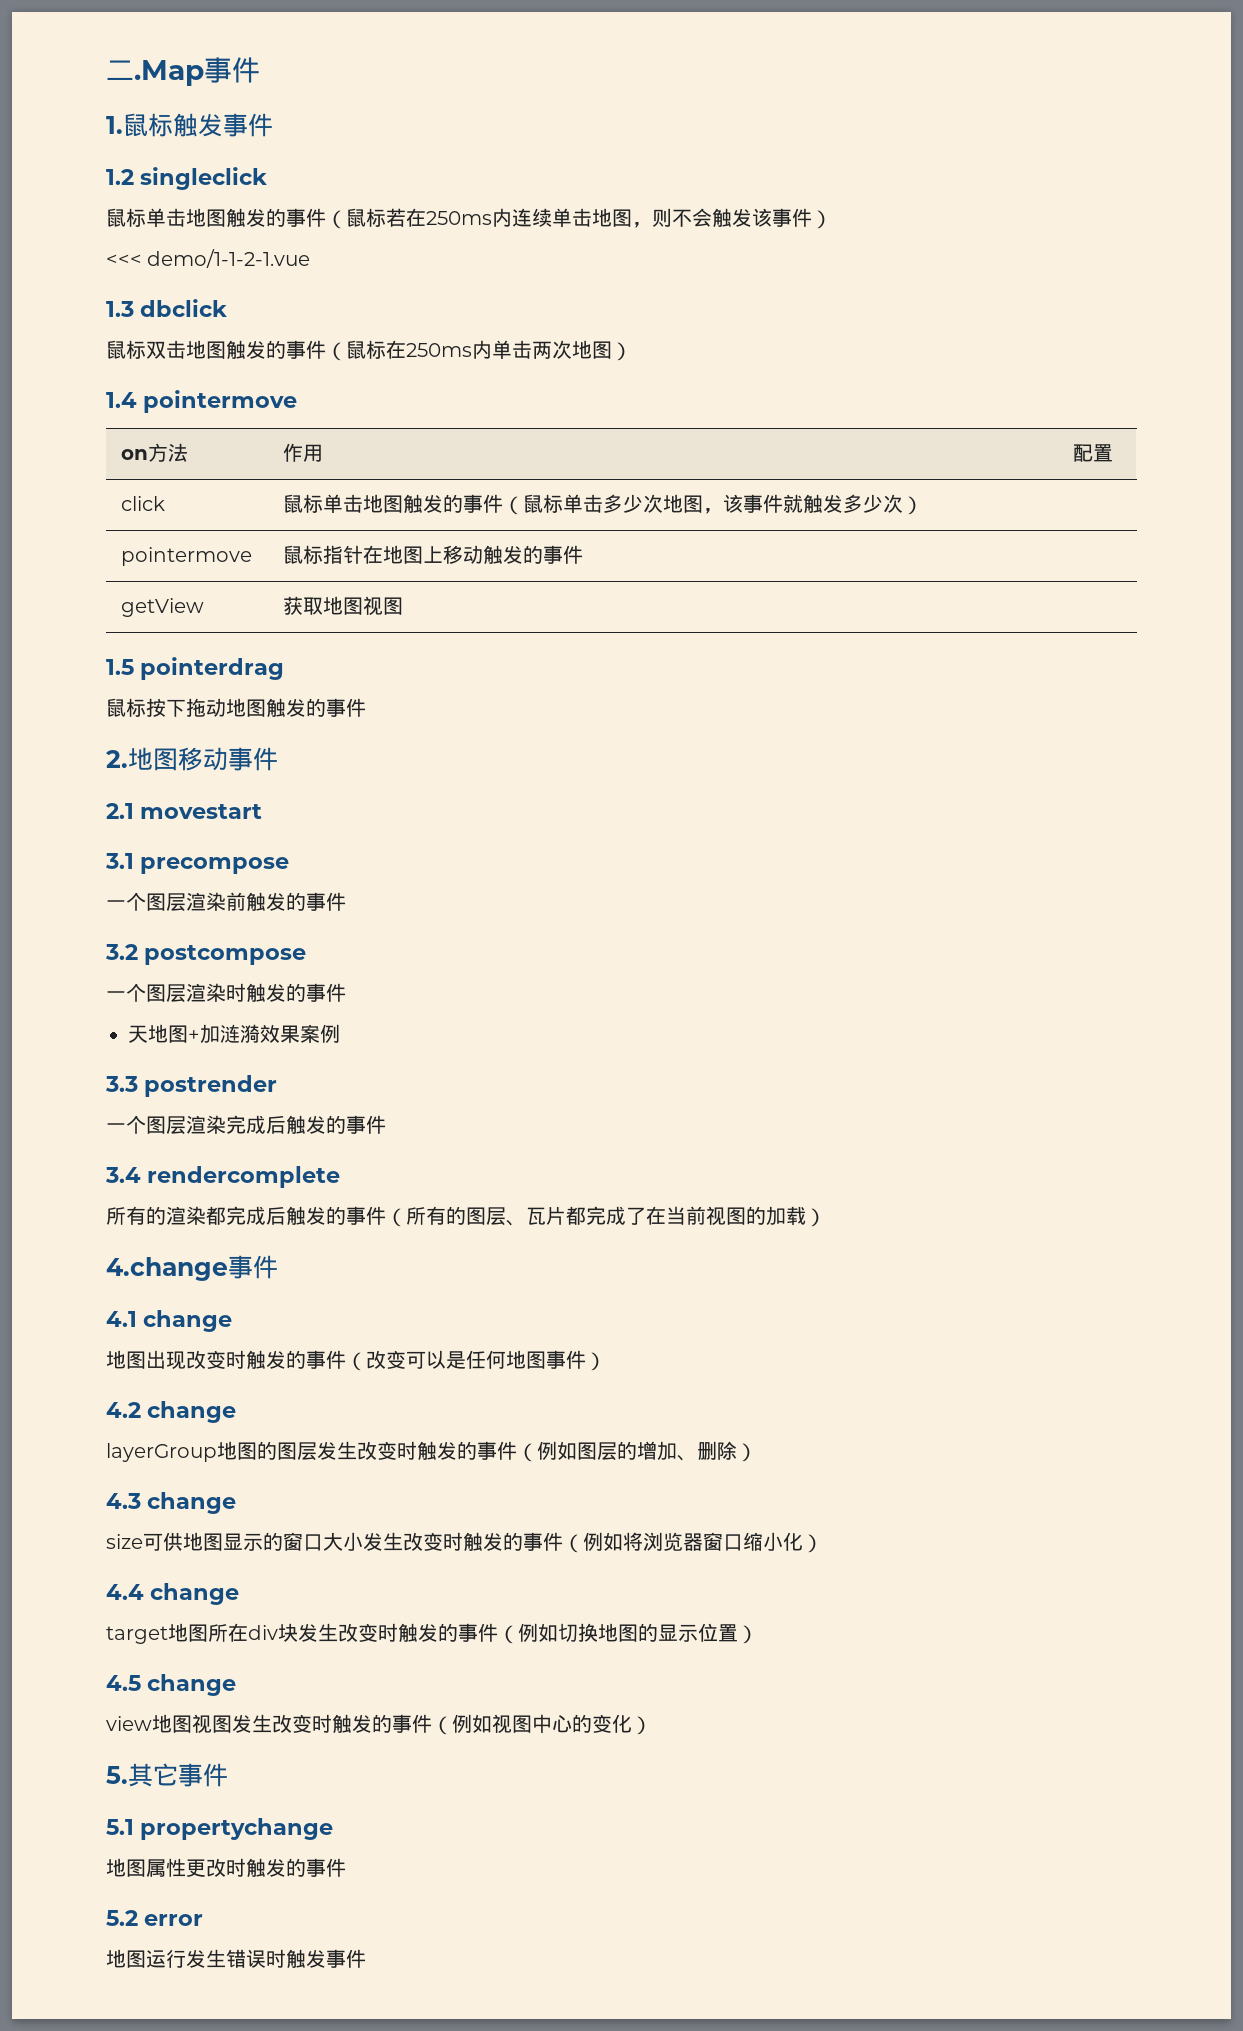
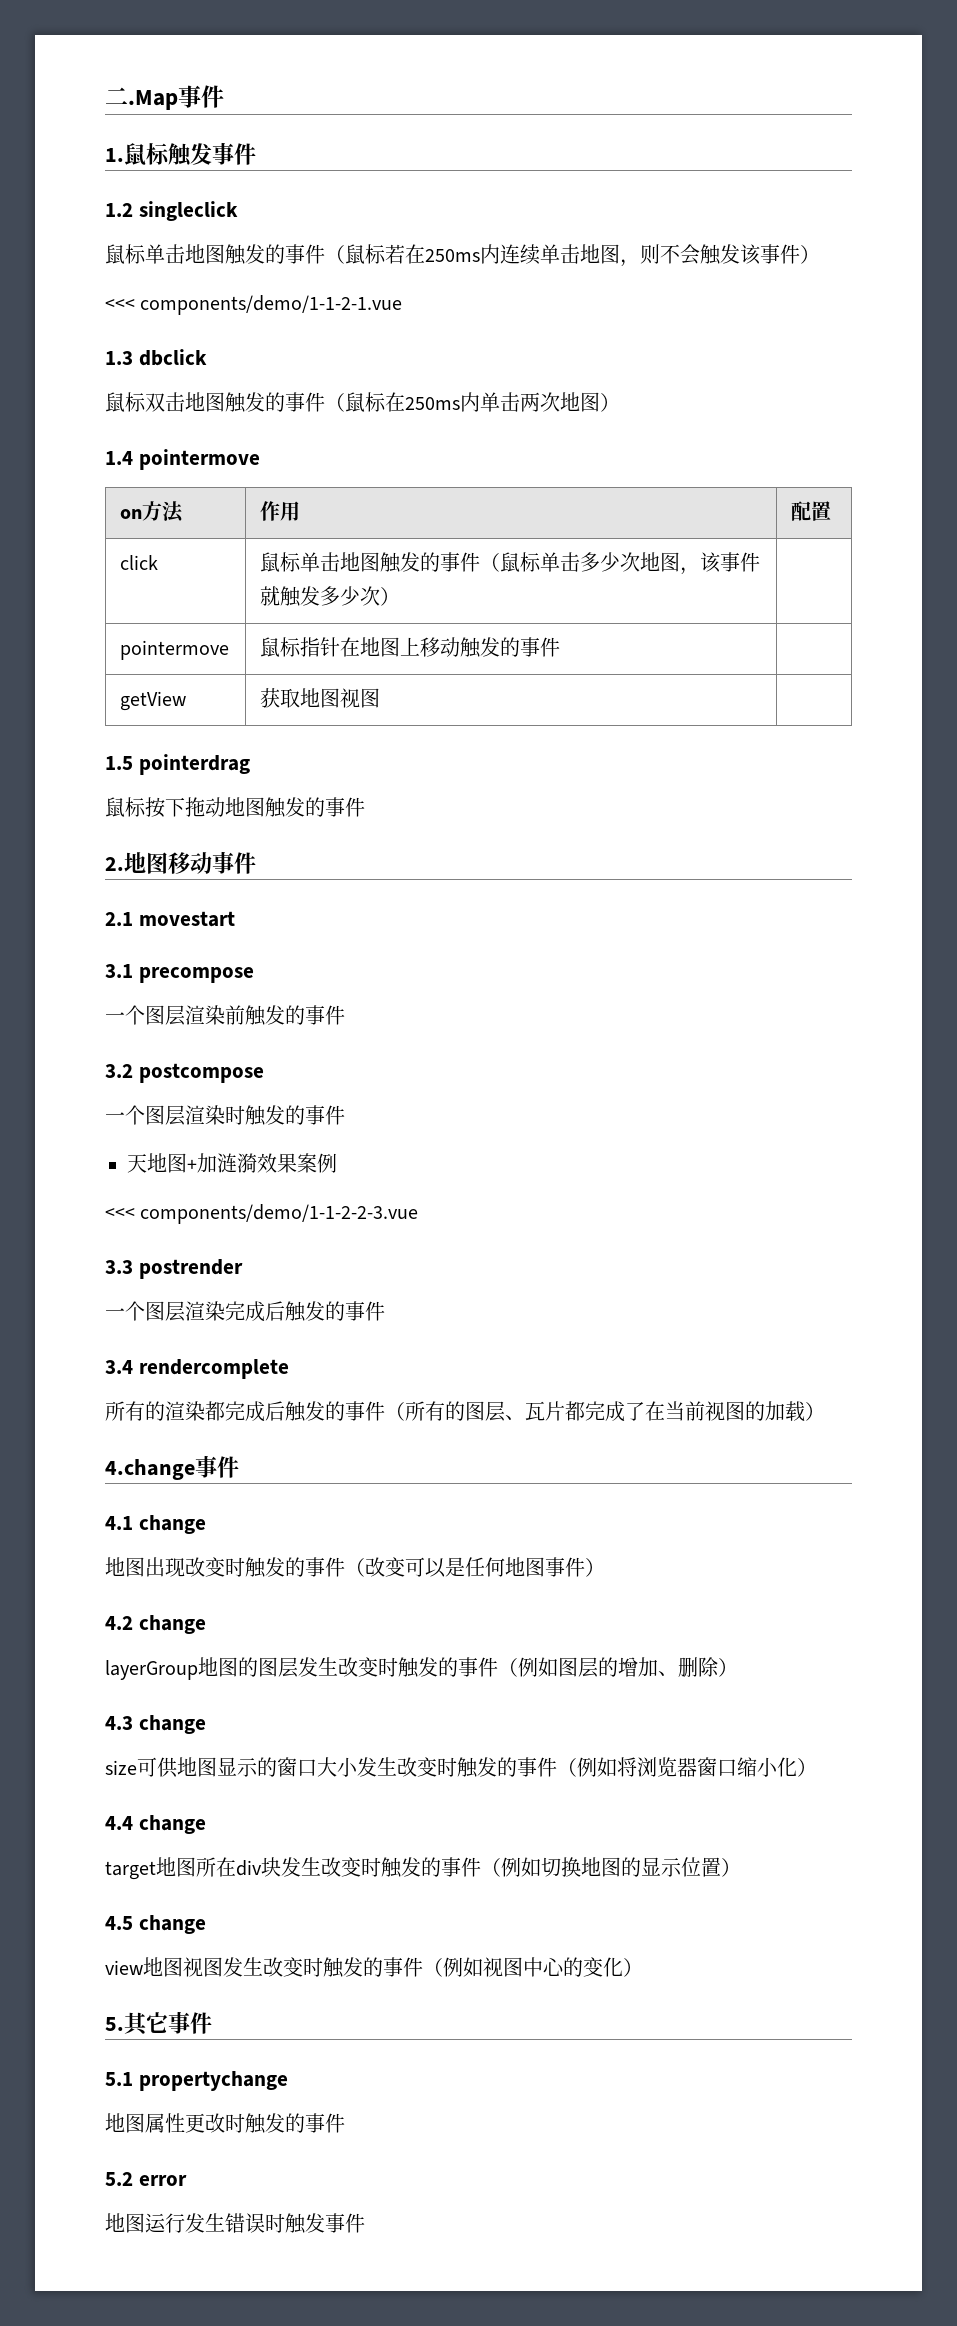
- <<< demo/1-1-2-1.vue
+ <<< components/demo/1-1-2-1.vue
+ <<< components/demo/1-1-2-2-3.vue

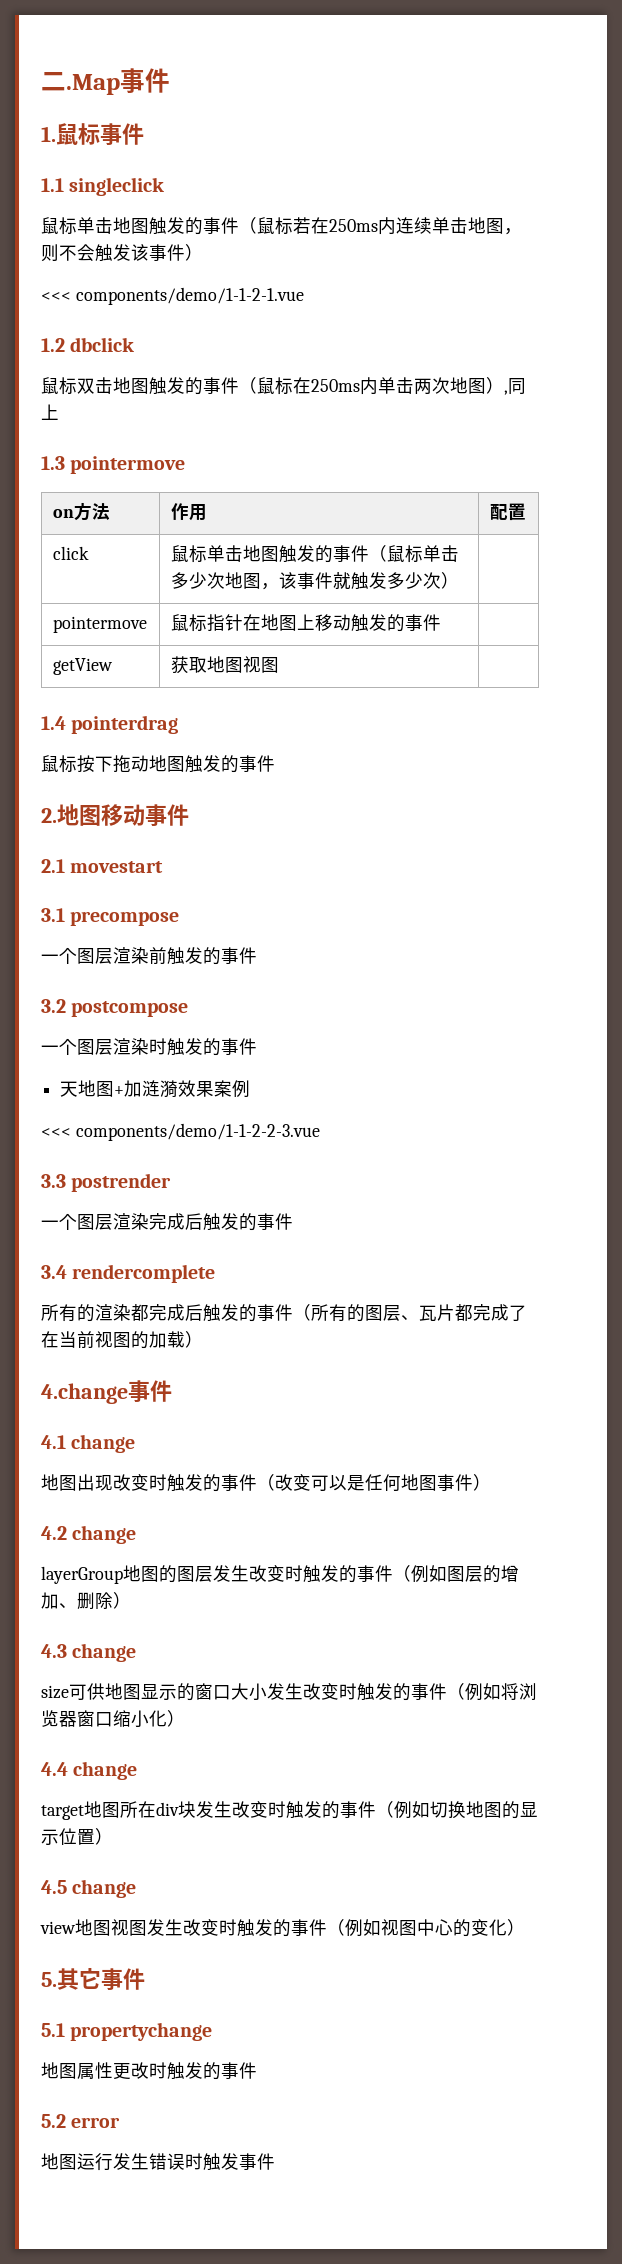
- 1.鼠标触发事件
- 1.2 singleclick
+ 1.鼠标事件
+ 1.1 singleclick
- 1.3 dbclick
+ 1.2 dbclick
- 鼠标双击地图触发的事件（鼠标在250ms内单击两次地图）
- 1.4 pointermove
+ 鼠标双击地图触发的事件（鼠标在250ms内单击两次地图）,同上
+ 1.3 pointermove
- 1.5 pointerdrag
+ 1.4 pointerdrag

